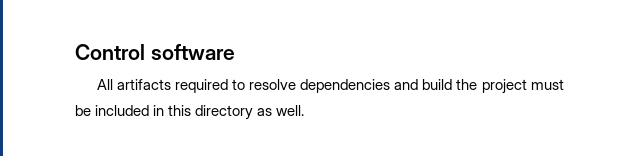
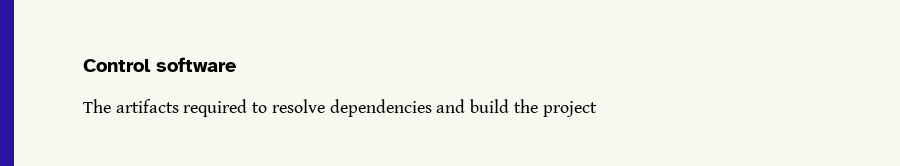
- All artifacts required to resolve dependencies and build the project must be included in this directory as well.
+ The artifacts required to resolve dependencies and build the project

